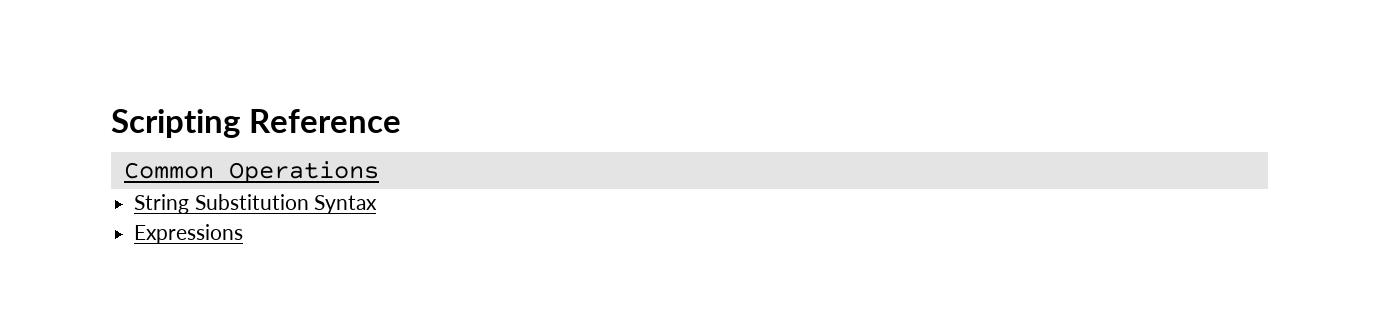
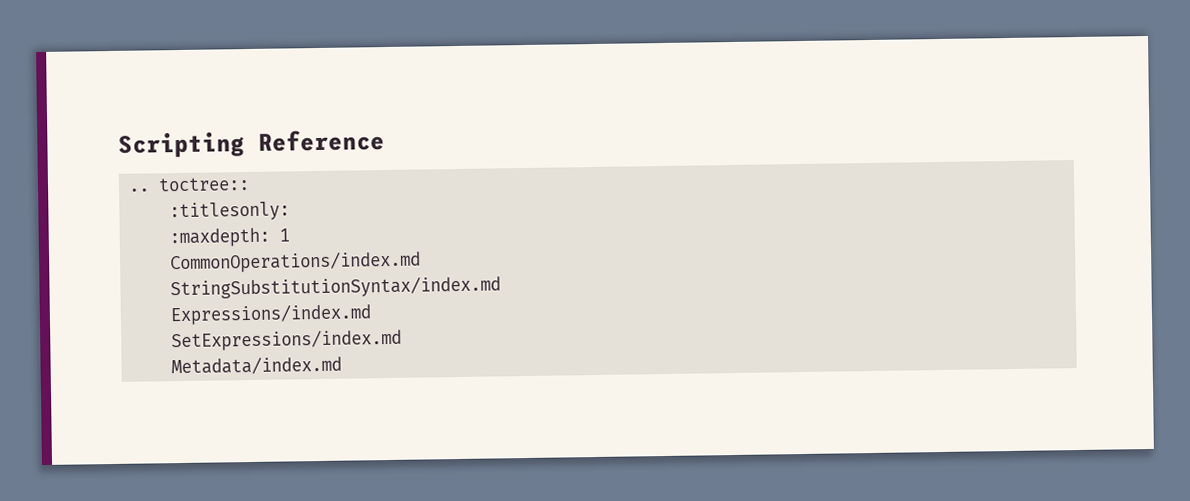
- Common Operations
- String Substitution Syntax
- Expressions
+ .. toctree::
+ :titlesonly:
+ :maxdepth: 1
+ CommonOperations/index.md
+ StringSubstitutionSyntax/index.md
+ Expressions/index.md
+ SetExpressions/index.md
+ Metadata/index.md

